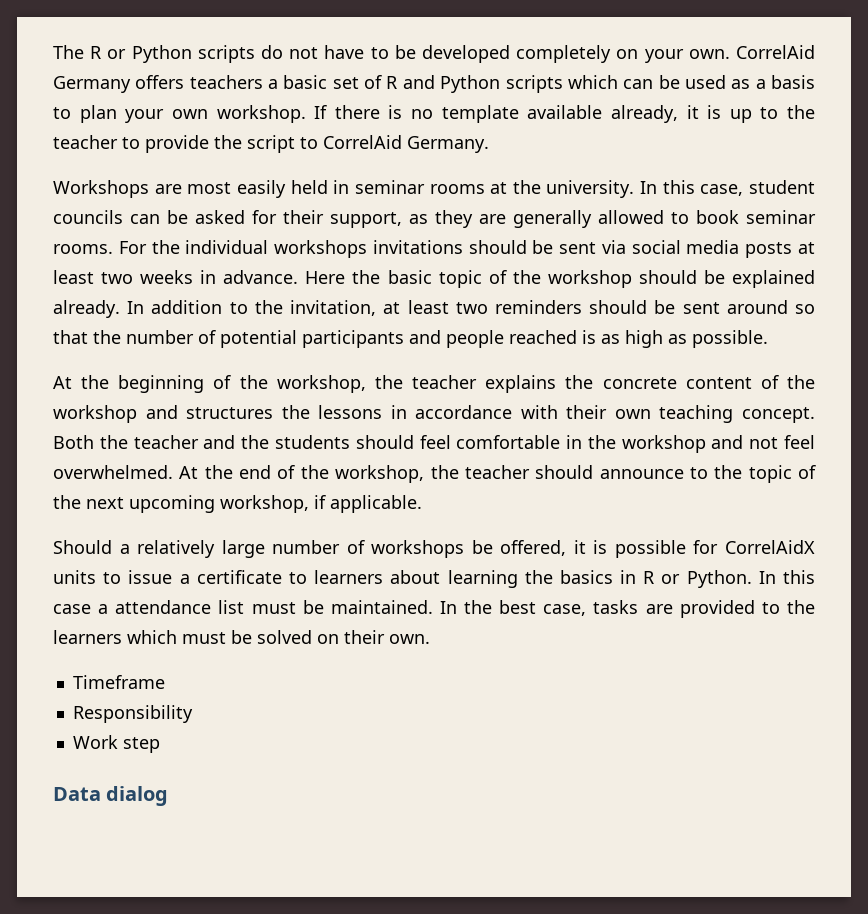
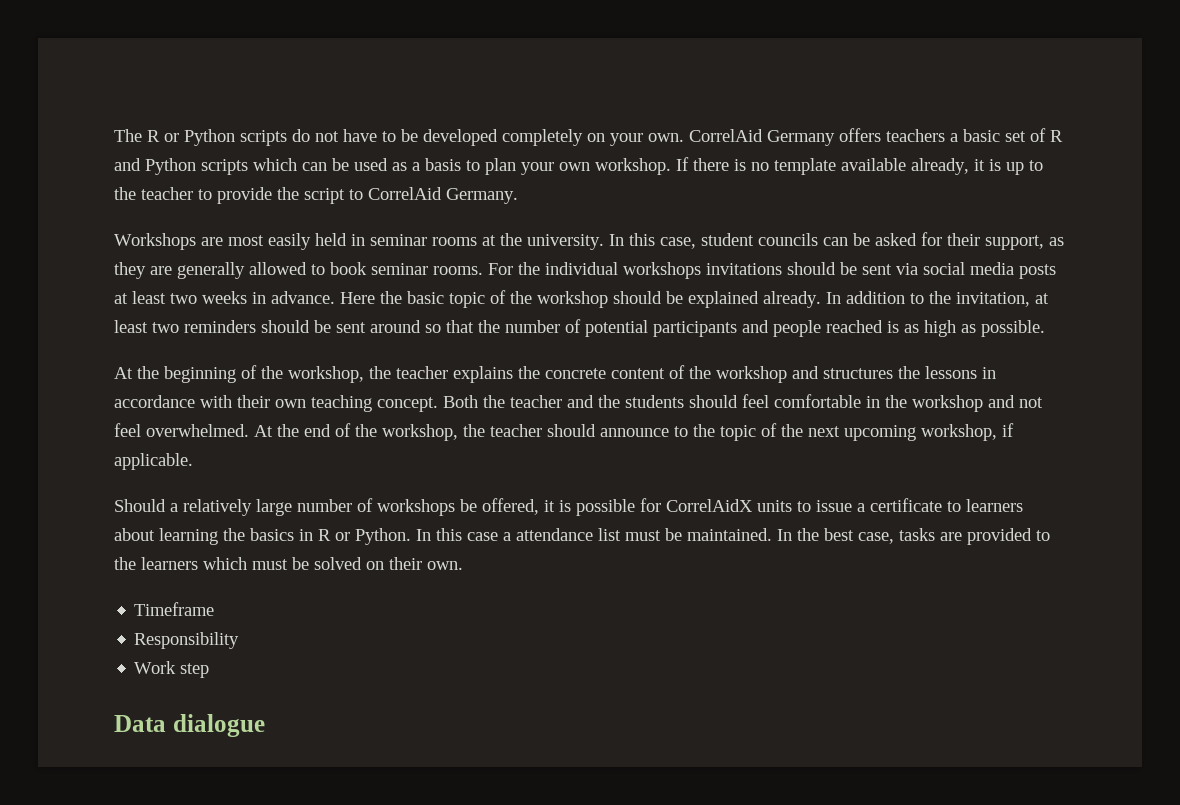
- Data dialog
+ Data dialogue

